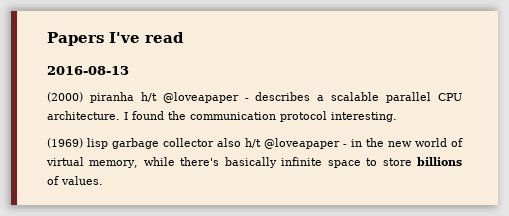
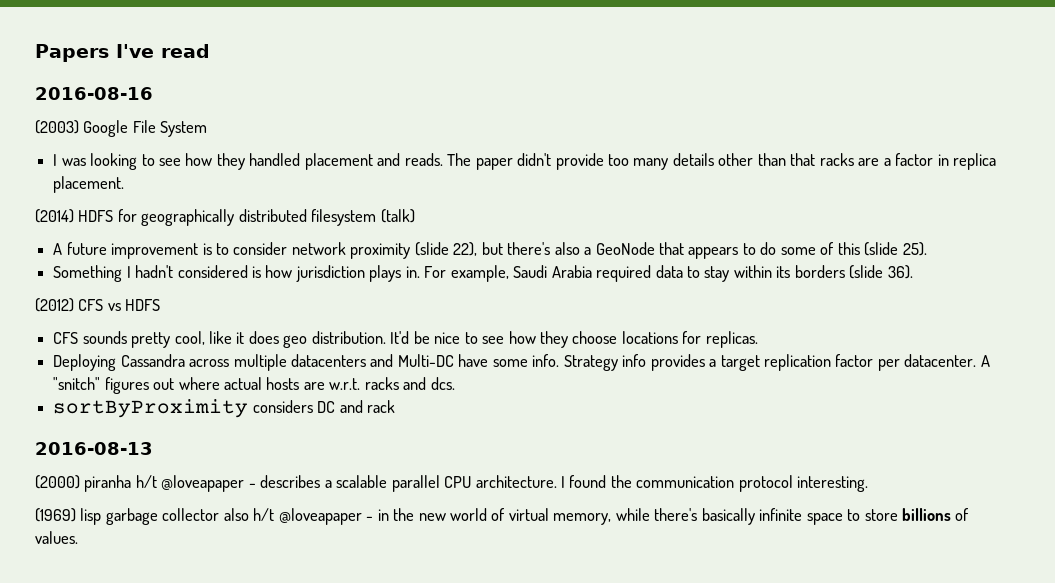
+ 2016-08-16
+ (2003) Google File System
+ I was looking to see how they handled placement and reads. The paper didn't provide too many details other than that racks are a factor in replica placement.
+ (2014) HDFS for geographically distributed filesystem (talk)
+ A future improvement is to consider network proximity (slide 22), but there's also a GeoNode that appears to do some of this (slide 25).
+ Something I hadn't considered is how jurisdiction plays in. For example, Saudi Arabia required data to stay within its borders (slide 36).
+ (2012) CFS vs HDFS
+ CFS sounds pretty cool, like it does geo distribution. It'd be nice to see how they choose locations for replicas.
+ Deploying Cassandra across multiple datacenters and Multi-DC have some info. Strategy info provides a target replication factor per datacenter. A "snitch" figures out where actual hosts are w.r.t. racks and dcs.
+ sortByProximity considers DC and rack

